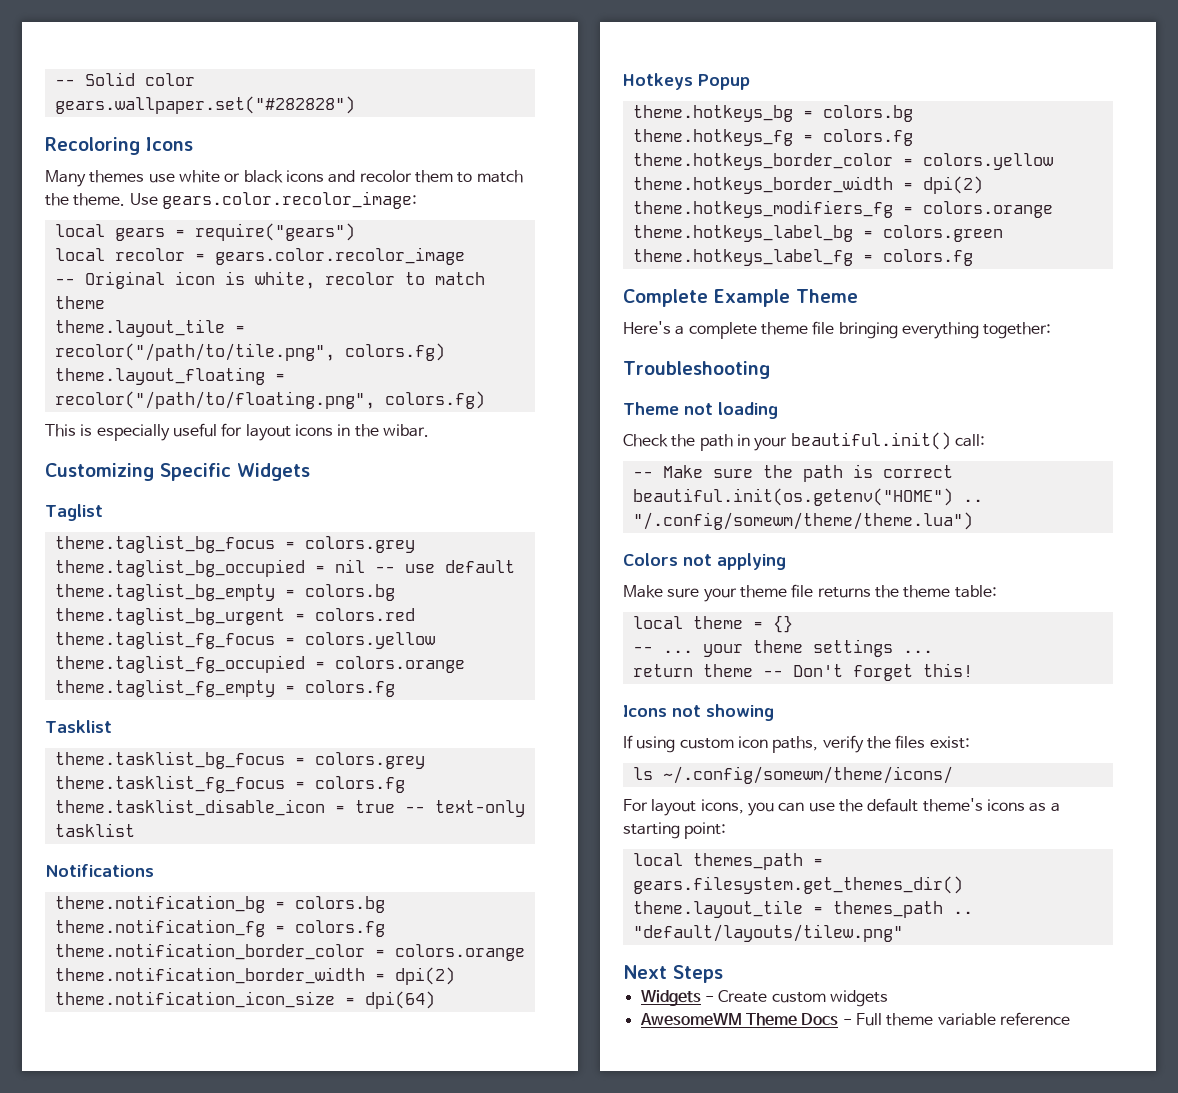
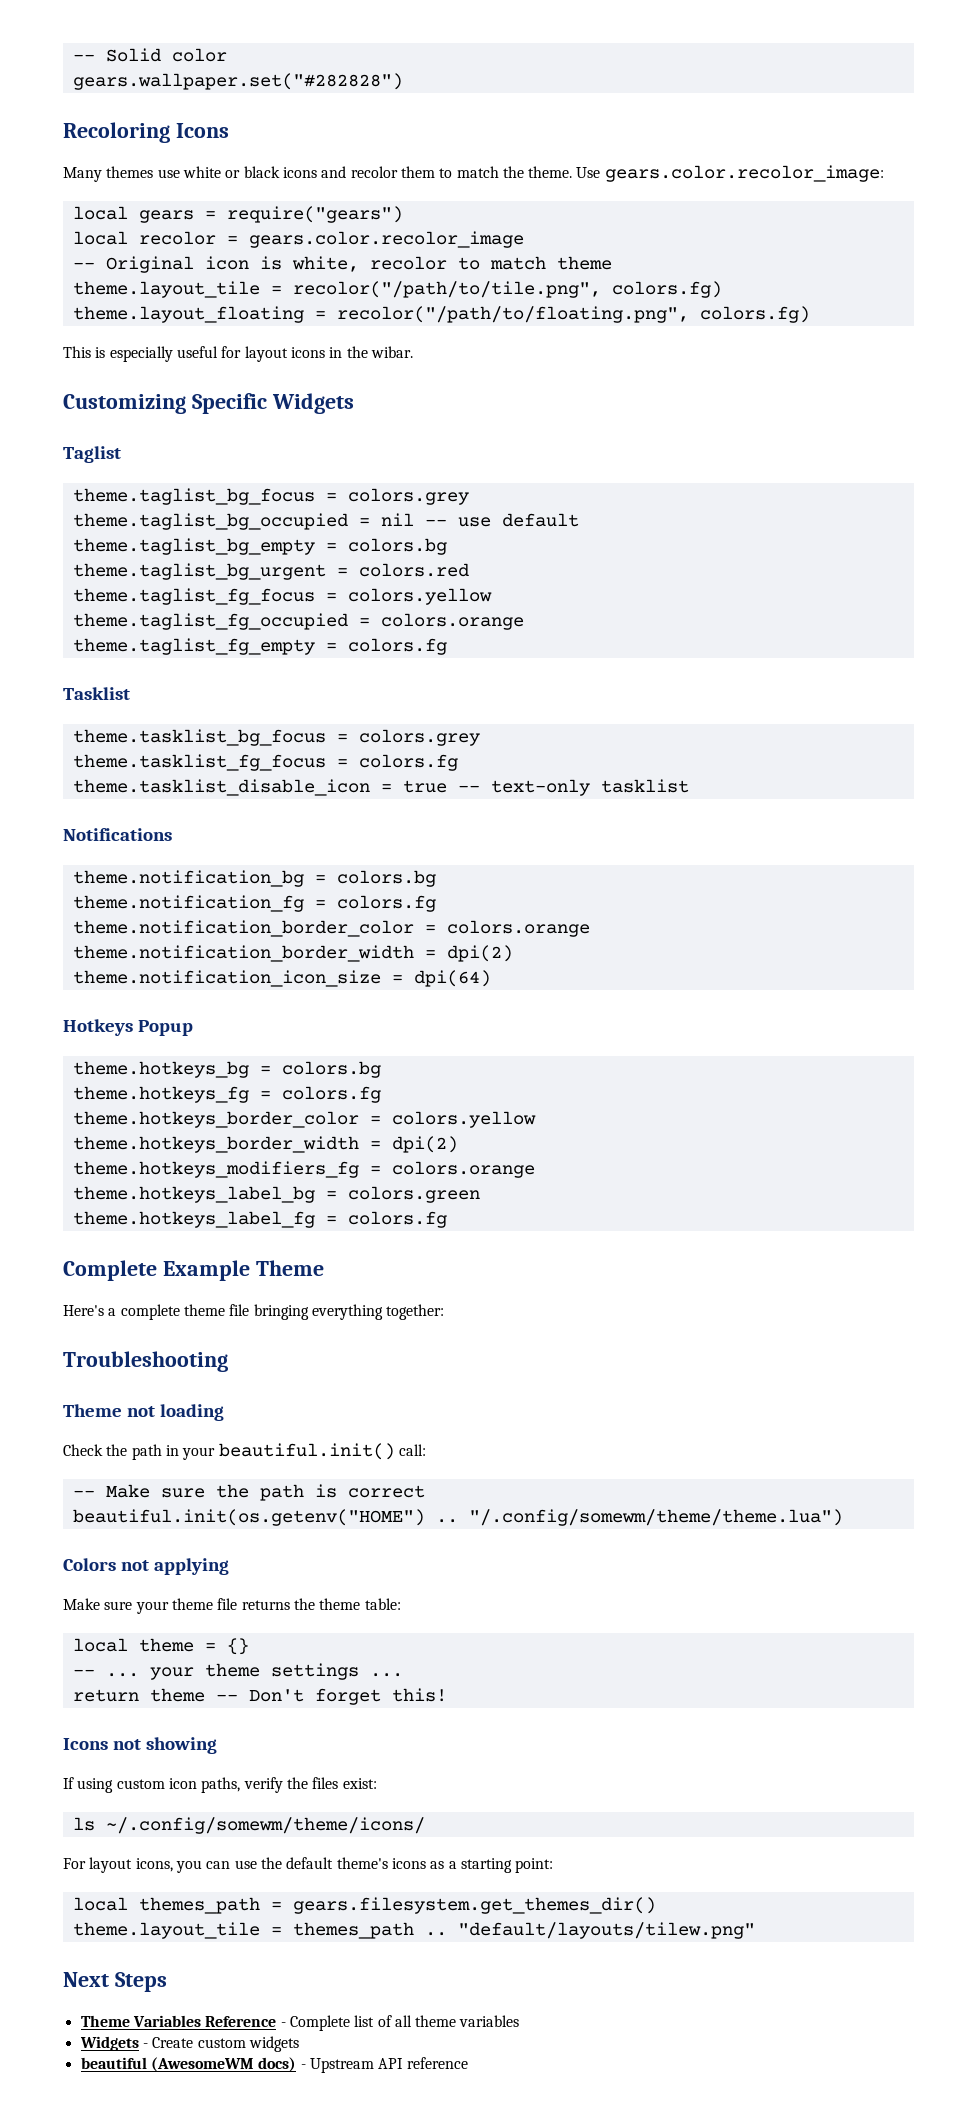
+ Theme Variables Reference - Complete list of all theme variables
- AwesomeWM Theme Docs - Full theme variable reference
+ beautiful (AwesomeWM docs) - Upstream API reference

